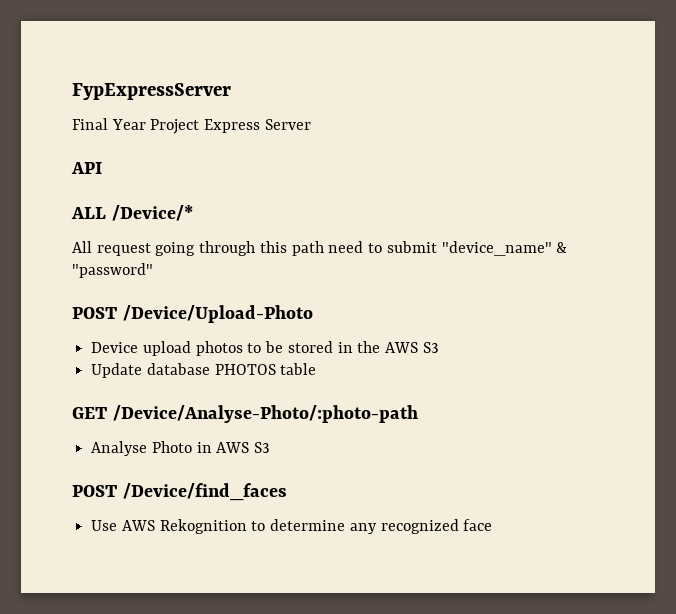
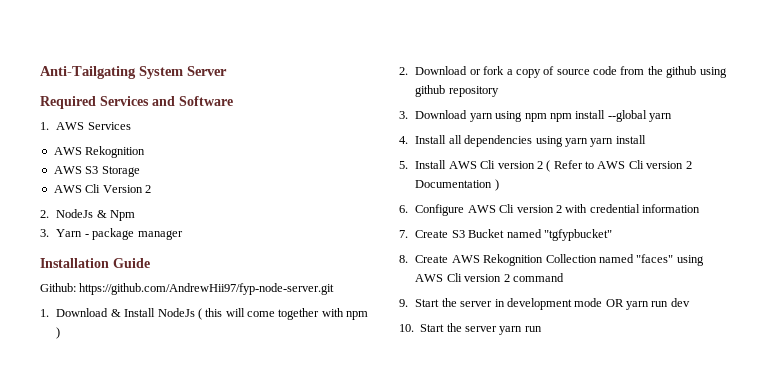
- FypExpressServer
- Final Year Project Express Server
- API
- ALL /Device/*
- All request going through this path need to submit "device_name" & "password"
- POST /Device/Upload-Photo
- Device upload photos to be stored in the AWS S3
- Update database PHOTOS table
- GET /Device/Analyse-Photo/:photo-path
- Analyse Photo in AWS S3
- POST /Device/find_faces
- Use AWS Rekognition to determine any recognized face
+ Anti-Tailgating System Server
+ Required Services and Software
+ 1. AWS Services
+ AWS Rekognition
+ AWS S3 Storage
+ AWS Cli Version 2
+ 2. NodeJs & Npm
+ 3. Yarn - package manager
+ Installation Guide
+ Github: https://github.com/AndrewHii97/fyp-node-server.git
+ 1. Download & Install NodeJs ( this will come together with npm )
+ 2. Download or fork a copy of source code from the github using github repository
+ 3. Download yarn using npm npm install --global yarn
+ 4. Install all dependencies using yarn yarn install
+ 5. Install AWS Cli version 2 ( Refer to AWS Cli version 2 Documentation )
+ 6. Configure AWS Cli version 2 with credential information
+ 7. Create S3 Bucket named "tgfypbucket"
+ 8. Create AWS Rekognition Collection named "faces" using AWS Cli version 2 command
+ 9. Start the server in development mode OR yarn run dev
+ 10. Start the server yarn run

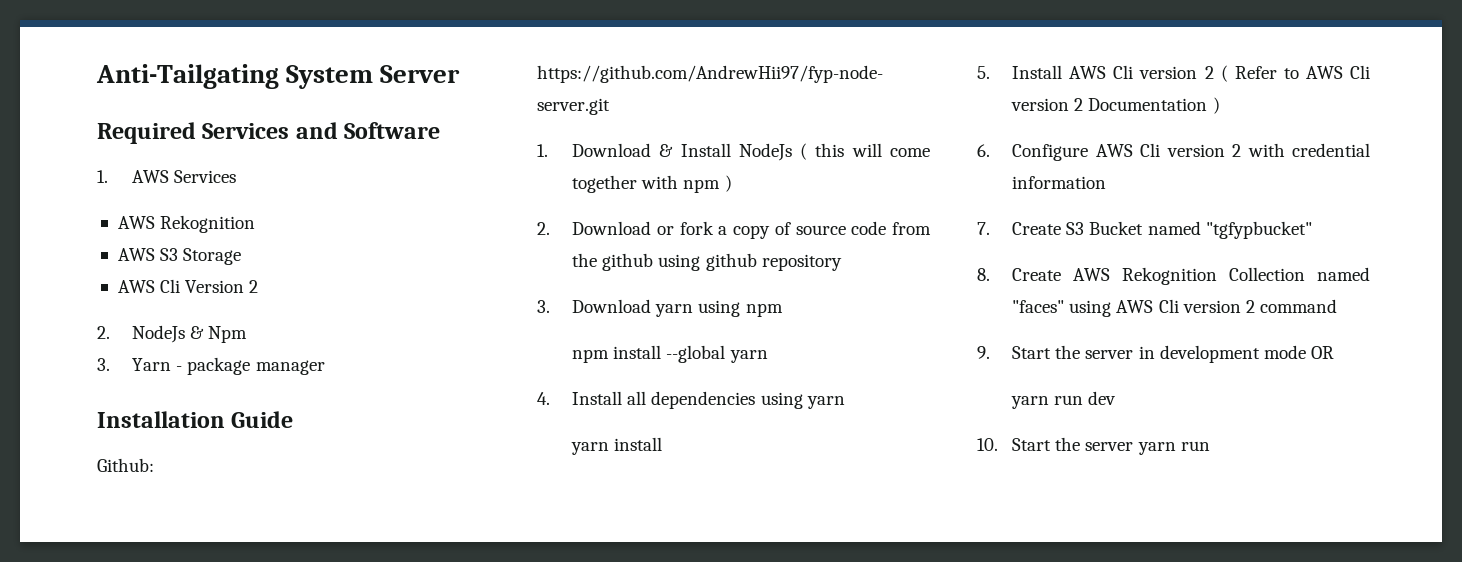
- 3. Download yarn using npm npm install --global yarn
+ 3. Download yarn using npm
+ npm install --global yarn
- 4. Install all dependencies using yarn yarn install
+ 4. Install all dependencies using yarn
+ yarn install
- 9. Start the server in development mode OR yarn run dev
+ 9. Start the server in development mode OR
+ yarn run dev

